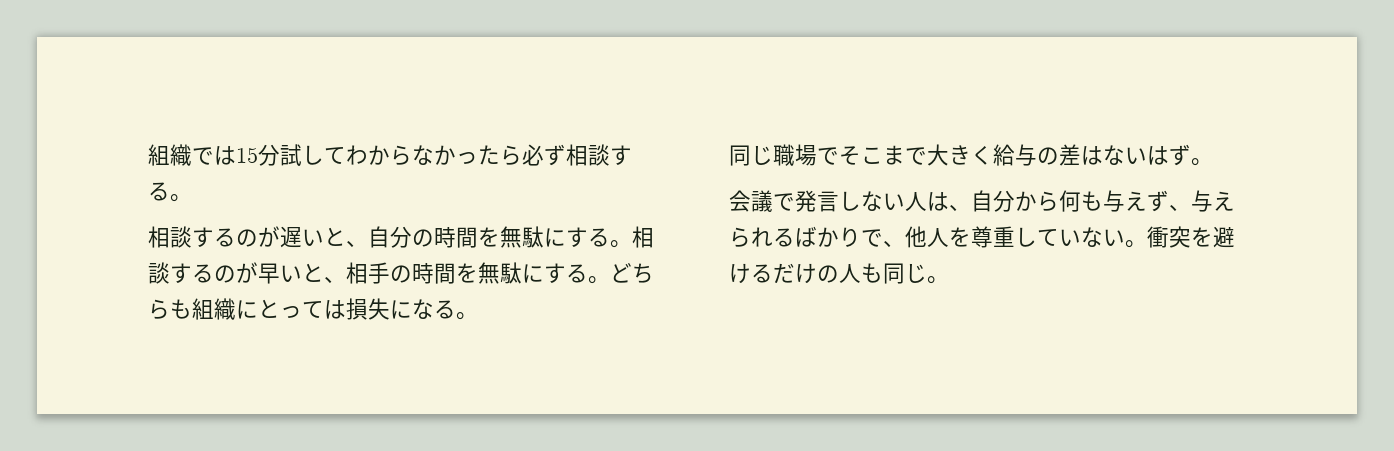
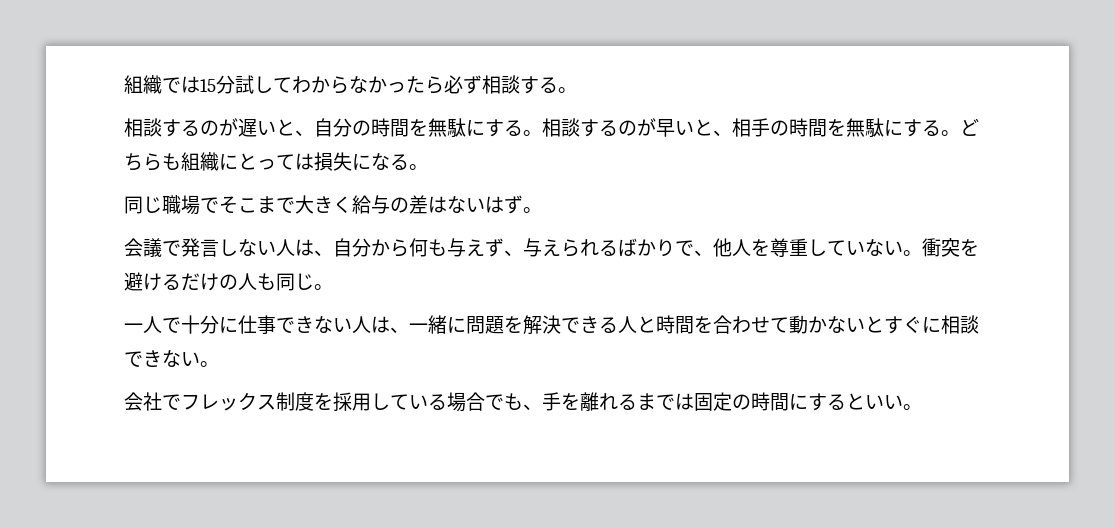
+ 一人で十分に仕事できない人は、一緒に問題を解決できる人と時間を合わせて動かないとすぐに相談できない。
+ 会社でフレックス制度を採用している場合でも、手を離れるまでは固定の時間にするといい。

